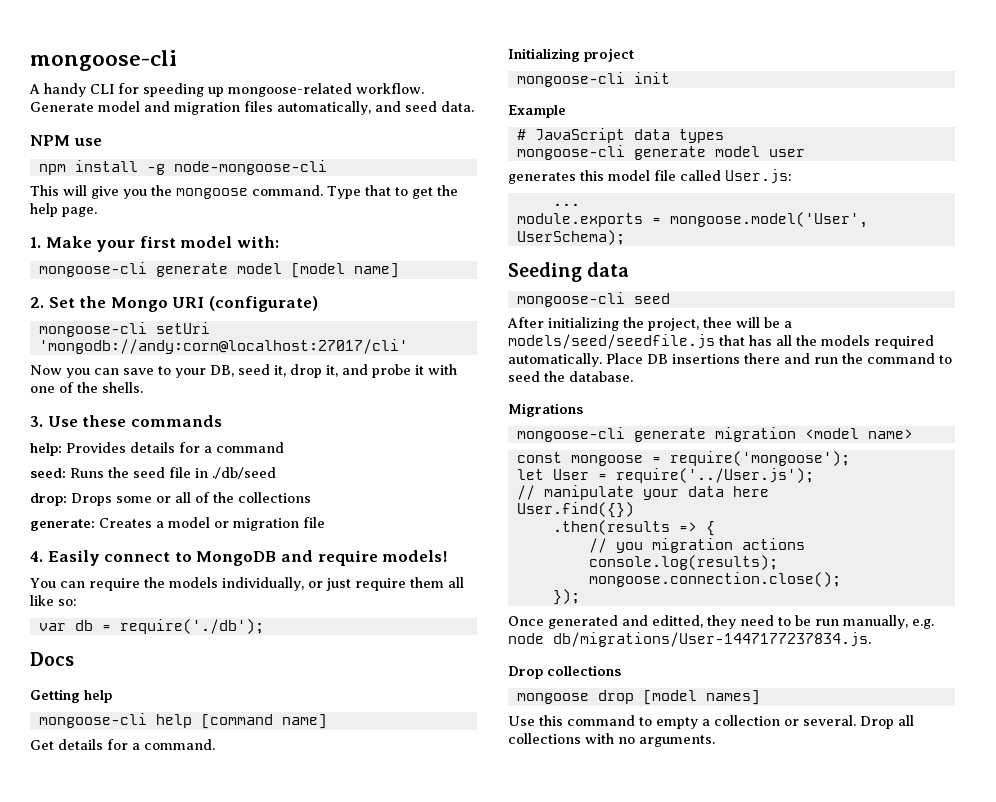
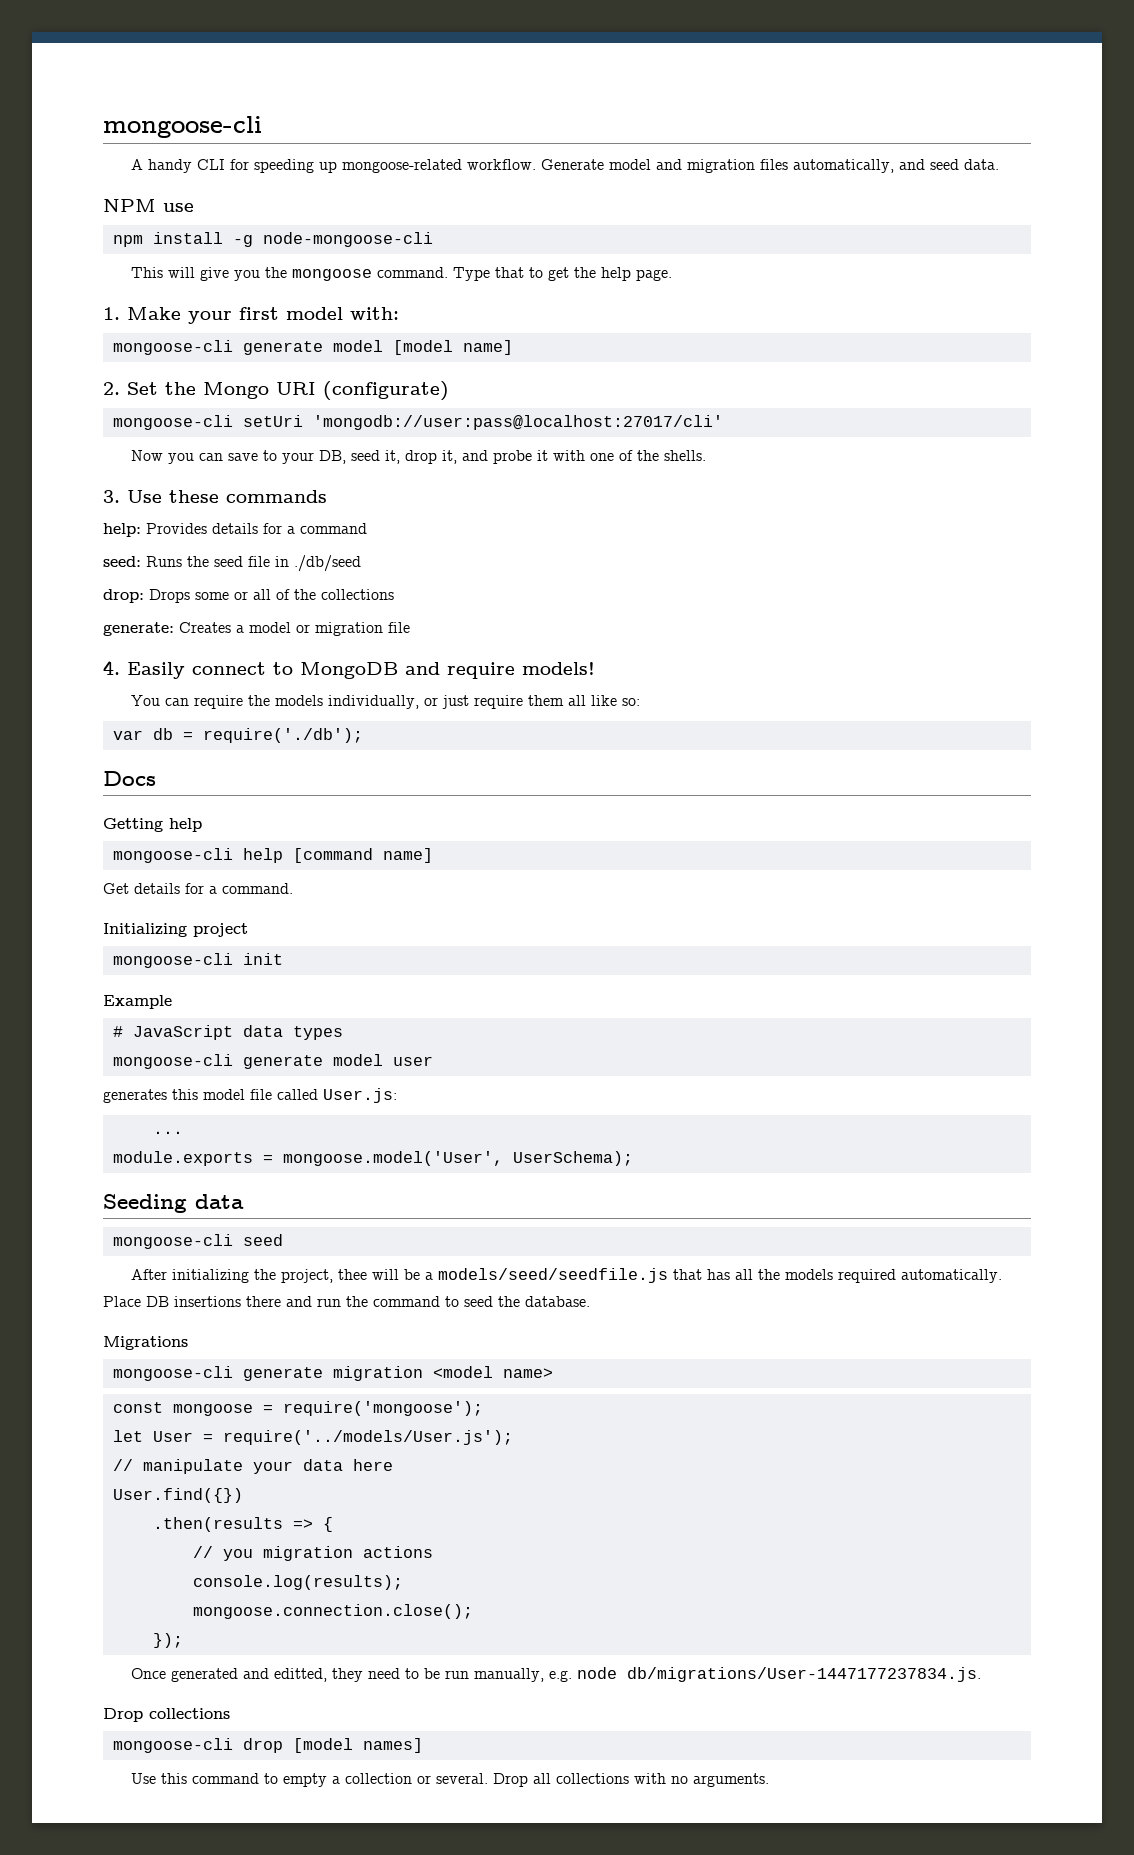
- mongoose-cli setUri 'mongodb://andy:corn@localhost:27017/cli'
+ mongoose-cli setUri 'mongodb://user:pass@localhost:27017/cli'
- let User = require('../User.js');
+ let User = require('../models/User.js');
- mongoose drop [model names]
+ mongoose-cli drop [model names]

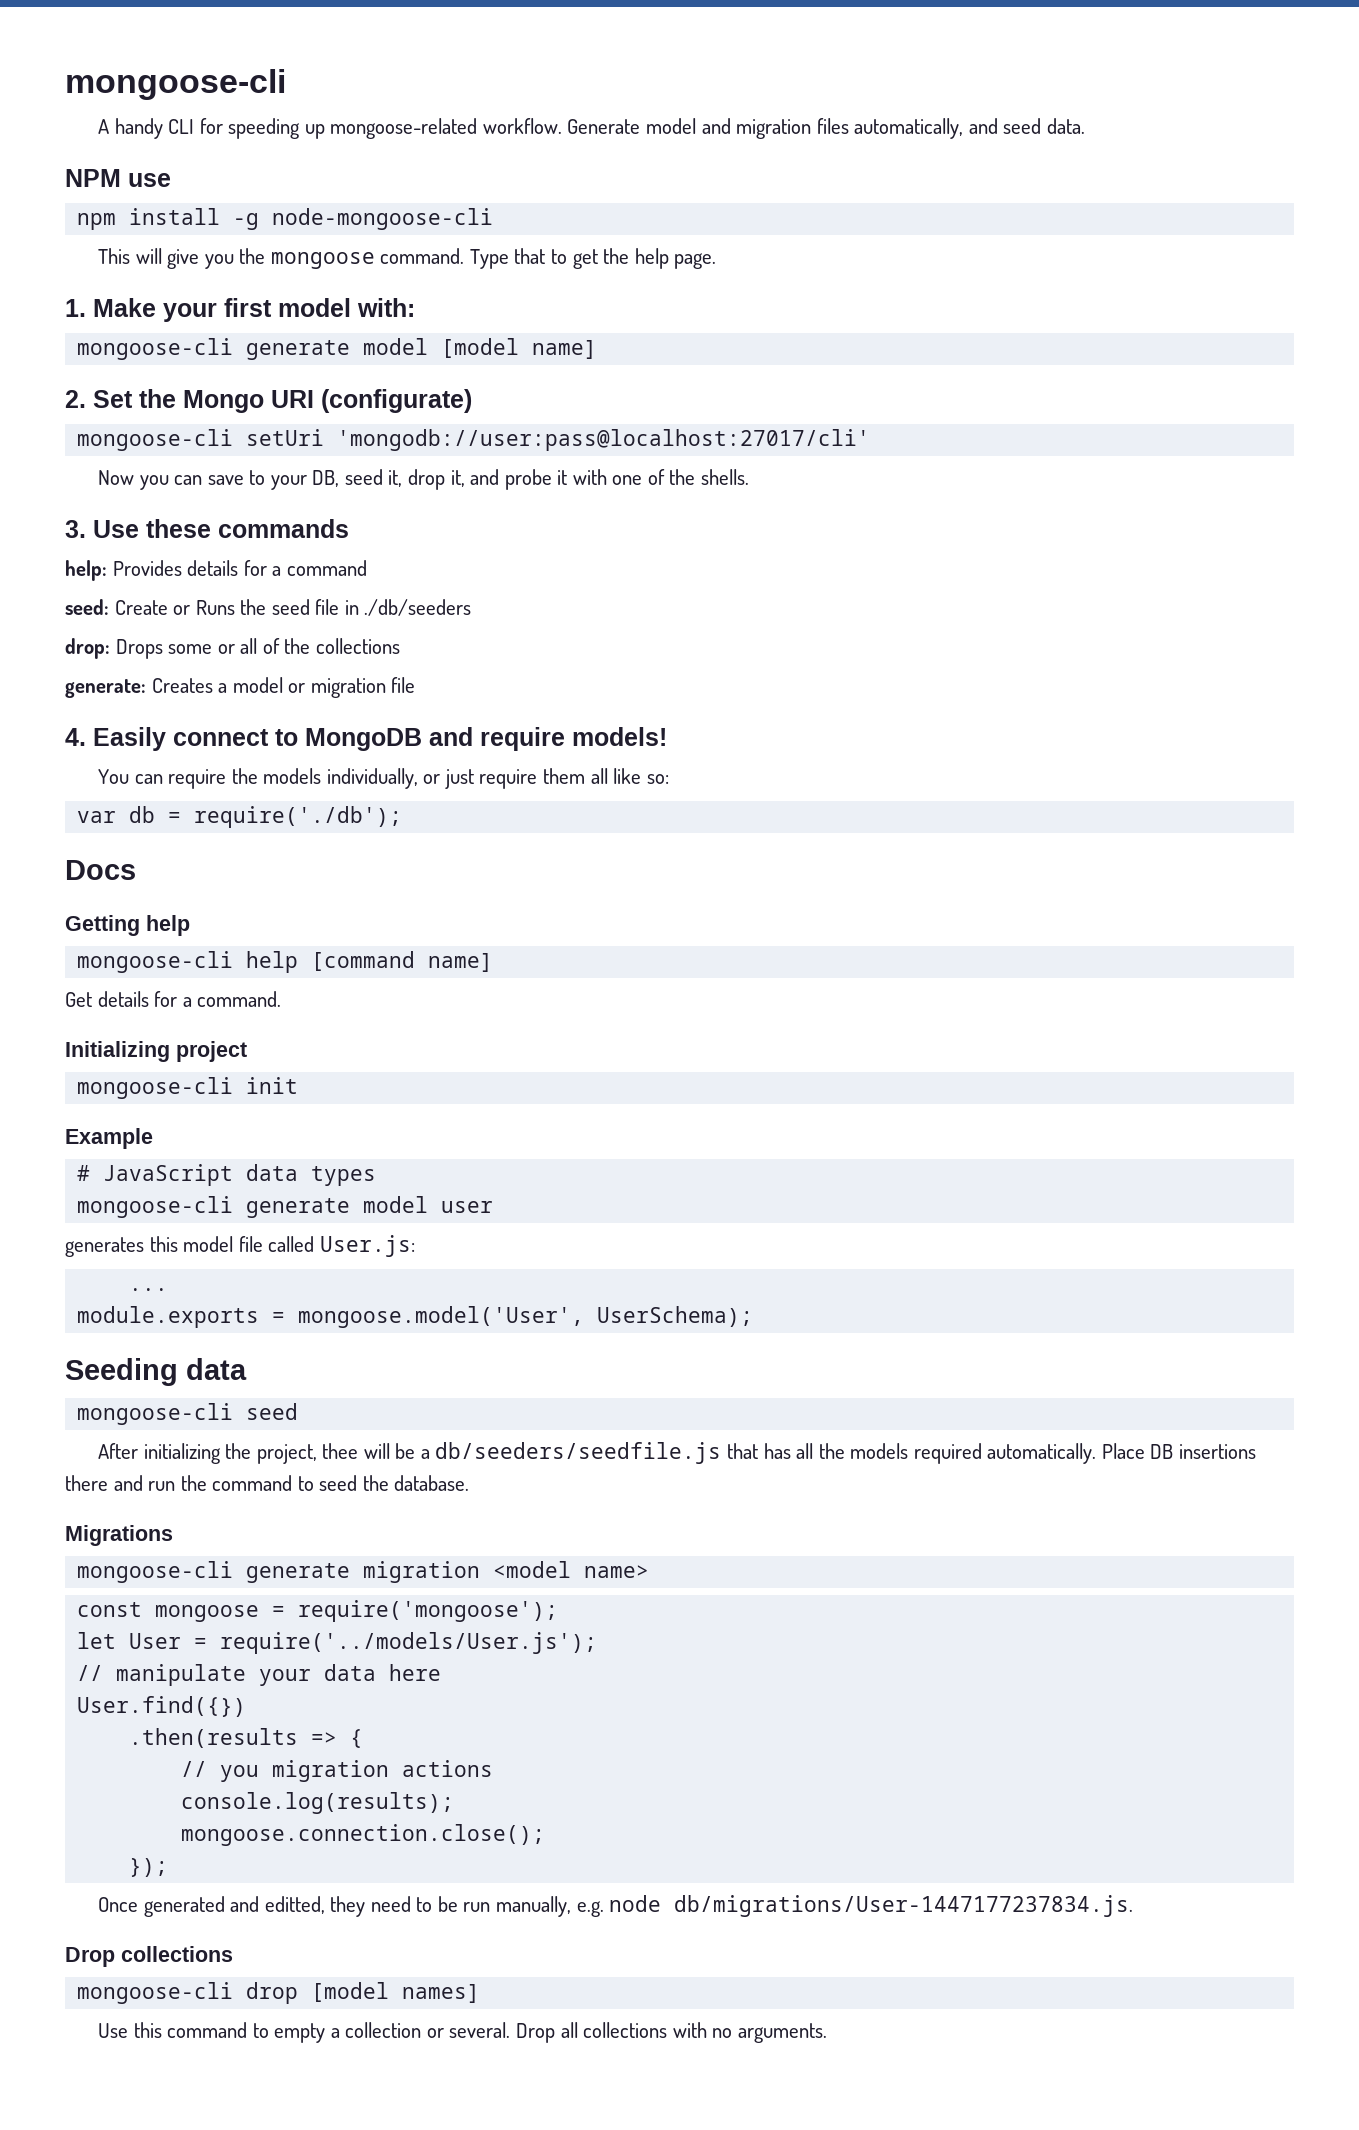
- seed: Runs the seed file in ./db/seed
+ seed: Create or Runs the seed file in ./db/seeders
- After initializing the project, thee will be a models/seed/seedfile.js that has all the models required automatically.
+ After initializing the project, thee will be a db/seeders/seedfile.js that has all the models required automatically.

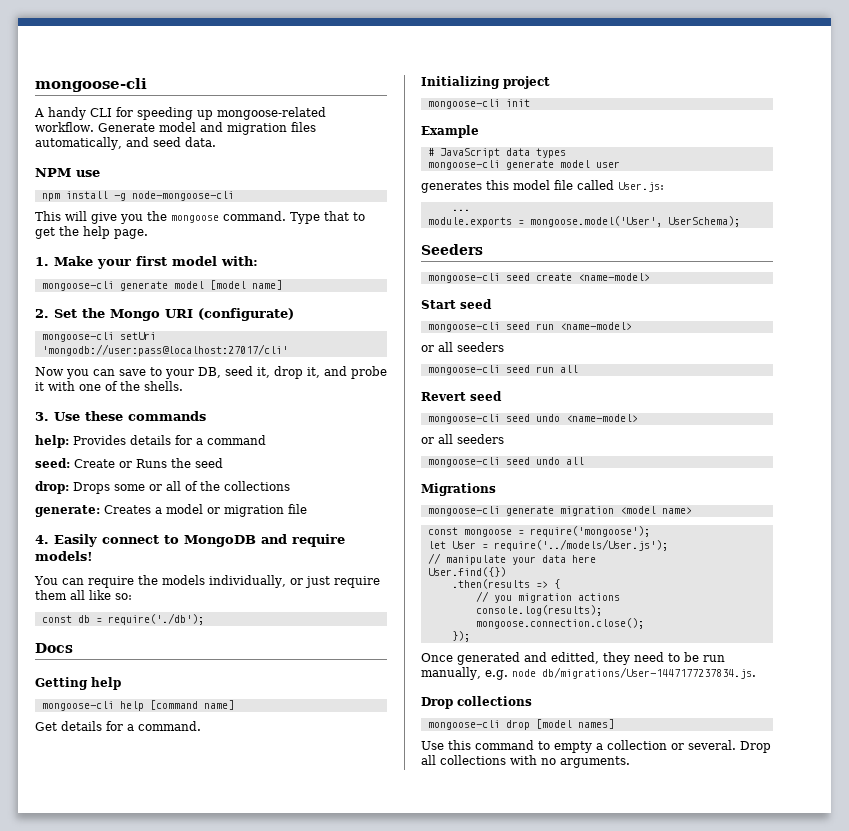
- seed: Create or Runs the seed file in ./db/seeders
+ seed: Create or Runs the seed
- var db = require('./db');
+ const db = require('./db');
- Seeding data
- mongoose-cli seed
- After initializing the project, thee will be a db/seeders/seedfile.js that has all the models required automatically. Place DB insertions there and run the command to seed the database.
+ Seeders
+ mongoose-cli seed create <name-model>
+ Start seed
+ mongoose-cli seed run <name-model>
+ or all seeders
+ mongoose-cli seed run all
+ Revert seed
+ mongoose-cli seed undo <name-model>
+ or all seeders
+ mongoose-cli seed undo all

